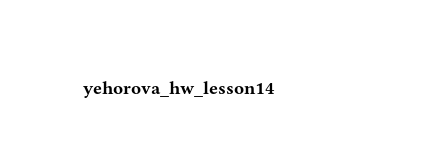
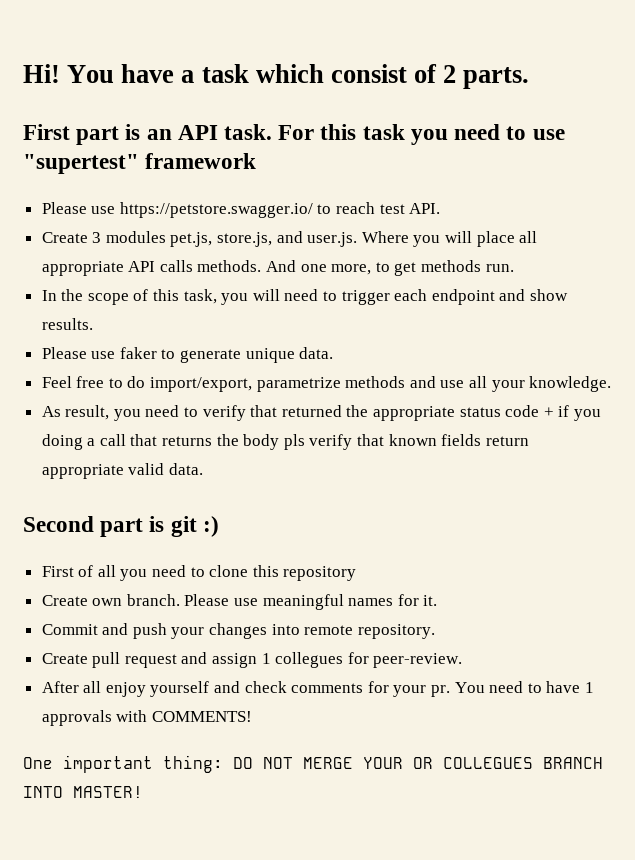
- yehorova_hw_lesson14
+ Hi! You have a task which consist of 2 parts.
+ First part is an API task. For this task you need to use "supertest" framework
+ Please use https://petstore.swagger.io/ to reach test API.
+ Create 3 modules pet.js, store.js, and user.js. Where you will place all appropriate API calls methods. And one more, to get methods run.
+ In the scope of this task, you will need to trigger each endpoint and show results.
+ Please use faker to generate unique data.
+ Feel free to do import/export, parametrize methods and use all your knowledge.
+ As result, you need to verify that returned the appropriate status code + if you doing a call that returns the body pls verify that known fields return appropriate valid data.
+ Second part is git :)
+ First of all you need to clone this repository
+ Create own branch. Please use meaningful names for it.
+ Commit and push your changes into remote repository.
+ Create pull request and assign 1 collegues for peer-review.
+ After all enjoy yourself and check comments for your pr. You need to have 1 approvals with COMMENTS!
+ One important thing: DO NOT MERGE YOUR OR COLLEGUES BRANCH INTO MASTER!

